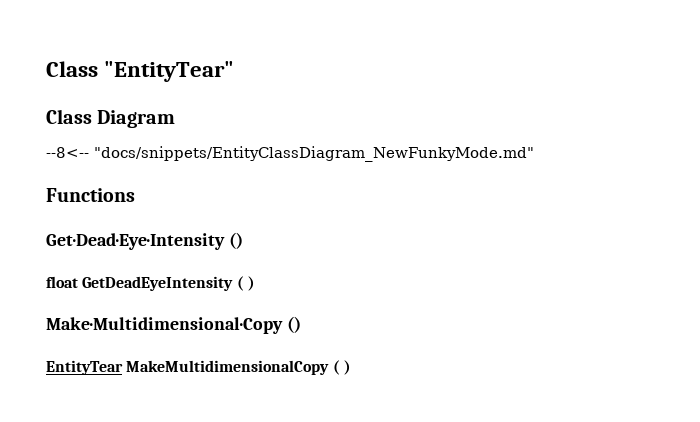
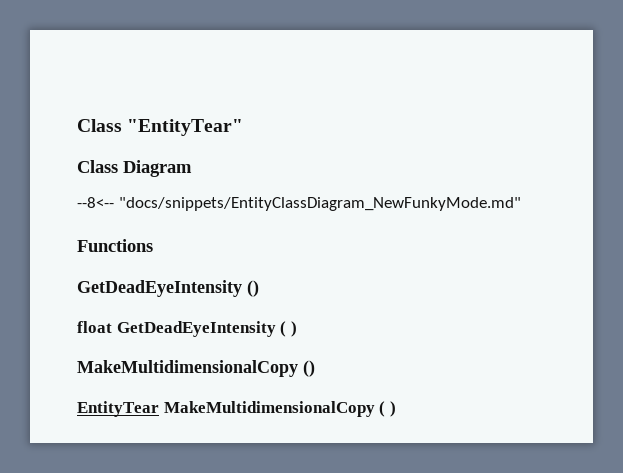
- Get·Dead·Eye·Intensity ()
+ GetDeadEyeIntensity ()
- Make·Multidimensional·Copy ()
+ MakeMultidimensionalCopy ()

